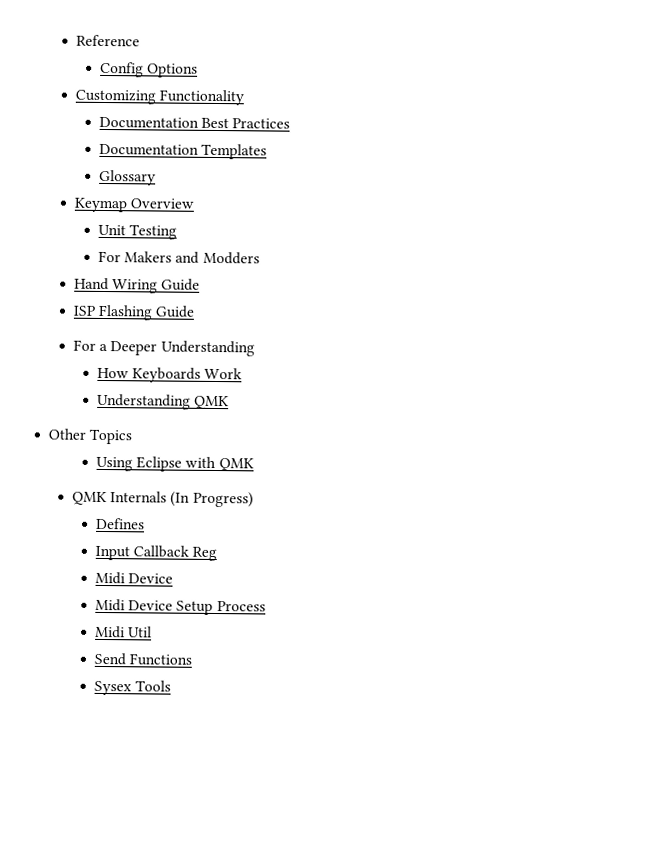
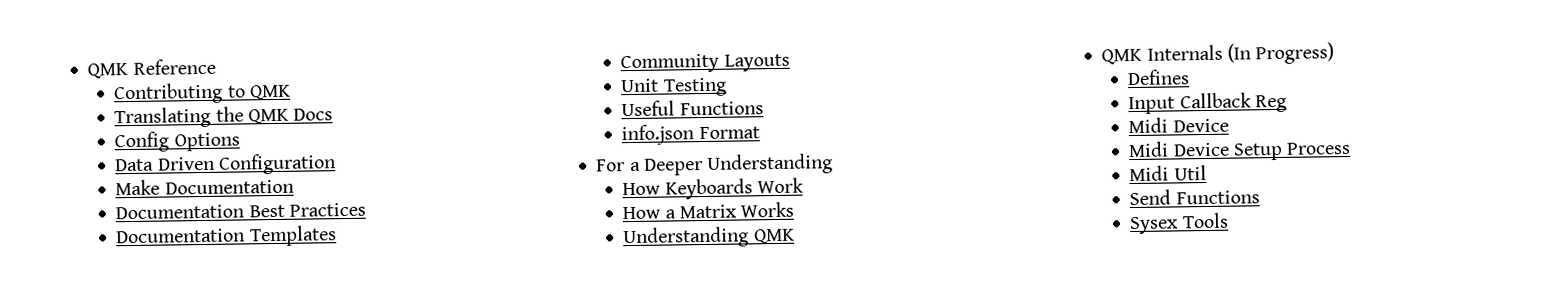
- Reference
+ QMK Reference
+ Contributing to QMK
+ Translating the QMK Docs
  Config Options
- Customizing Functionality
+ Data Driven Configuration
+ Make Documentation
- Glossary
- Keymap Overview
+ Community Layouts
- For Makers and Modders
- Hand Wiring Guide
- ISP Flashing Guide
+ Useful Functions
+ info.json Format
+ How a Matrix Works
  Understanding QMK
- Other Topics
- Using Eclipse with QMK

